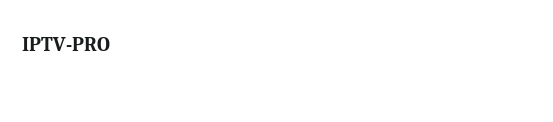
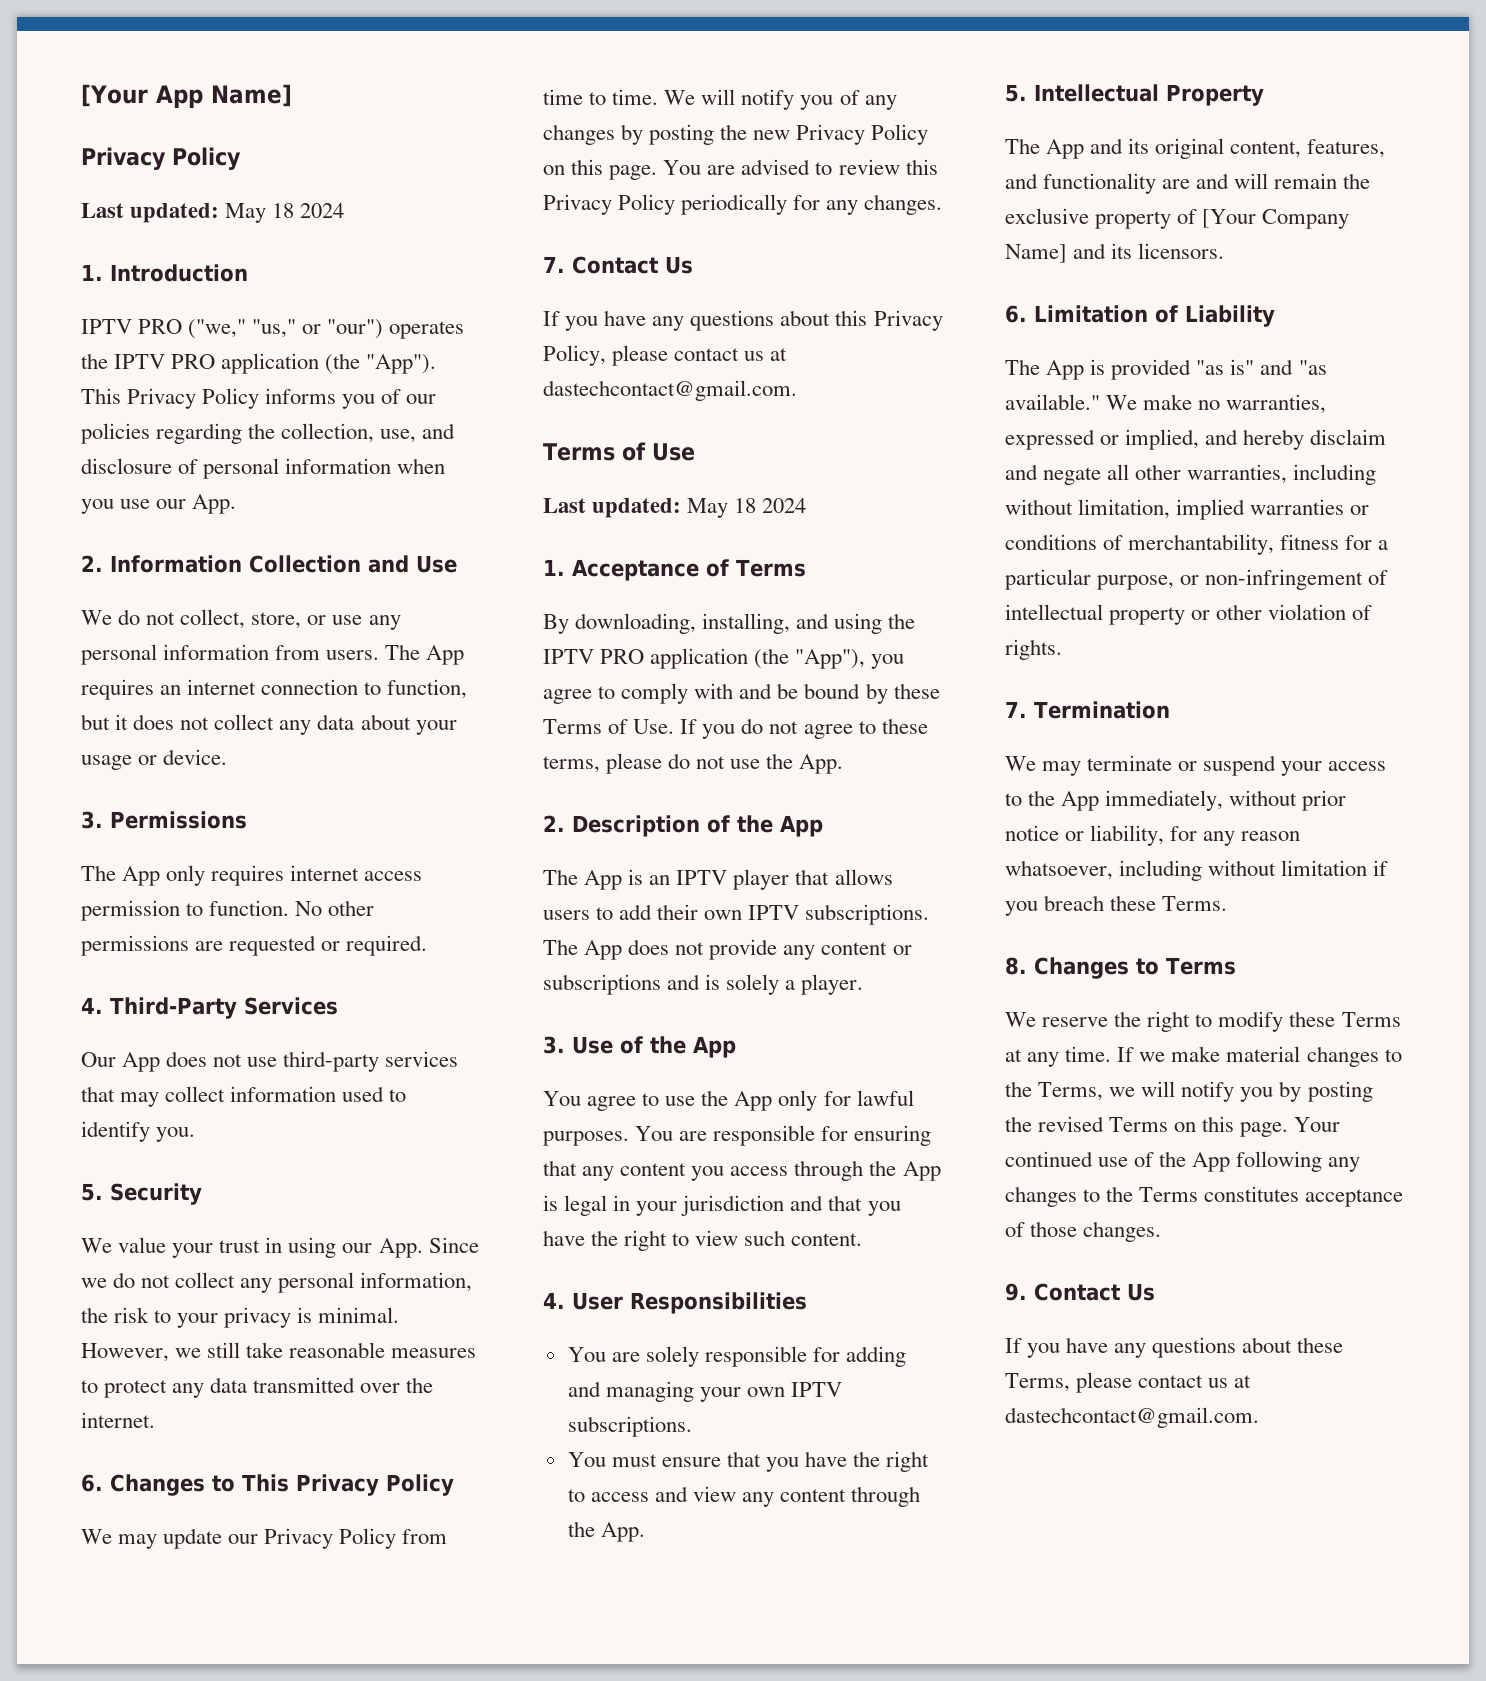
- IPTV-PRO
+ [Your App Name]
+ Privacy Policy
+ Last updated: May 18 2024
+ 1. Introduction
+ IPTV PRO ("we," "us," or "our") operates the IPTV PRO application (the "App"). This Privacy Policy informs you of our policies regarding the collection, use, and disclosure of personal information when you use our App.
+ 2. Information Collection and Use
+ We do not collect, store, or use any personal information from users. The App requires an internet connection to function, but it does not collect any data about your usage or device.
+ 3. Permissions
+ The App only requires internet access permission to function. No other permissions are requested or required.
+ 4. Third-Party Services
+ Our App does not use third-party services that may collect information used to identify you.
+ 5. Security
+ We value your trust in using our App. Since we do not collect any personal information, the risk to your privacy is minimal. However, we still take reasonable measures to protect any data transmitted over the internet.
+ 6. Changes to This Privacy Policy
+ We may update our Privacy Policy from time to time. We will notify you of any changes by posting the new Privacy Policy on this page. You are advised to review this Privacy Policy periodically for any changes.
+ 7. Contact Us
+ If you have any questions about this Privacy Policy, please contact us at dastechcontact@gmail.com.
+ Terms of Use
+ Last updated: May 18 2024
+ 1. Acceptance of Terms
+ By downloading, installing, and using the IPTV PRO application (the "App"), you agree to comply with and be bound by these Terms of Use. If you do not agree to these terms, please do not use the App.
+ 2. Description of the App
+ The App is an IPTV player that allows users to add their own IPTV subscriptions. The App does not provide any content or subscriptions and is solely a player.
+ 3. Use of the App
+ You agree to use the App only for lawful purposes. You are responsible for ensuring that any content you access through the App is legal in your jurisdiction and that you have the right to view such content.
+ 4. User Responsibilities
+ You are solely responsible for adding and managing your own IPTV subscriptions.
+ You must ensure that you have the right to access and view any content through the App.
+ 5. Intellectual Property
+ The App and its original content, features, and functionality are and will remain the exclusive property of [Your Company Name] and its licensors.
+ 6. Limitation of Liability
+ The App is provided "as is" and "as available." We make no warranties, expressed or implied, and hereby disclaim and negate all other warranties, including without limitation, implied warranties or conditions of merchantability, fitness for a particular purpose, or non-infringement of intellectual property or other violation of rights.
+ 7. Termination
+ We may terminate or suspend your access to the App immediately, without prior notice or liability, for any reason whatsoever, including without limitation if you breach these Terms.
+ 8. Changes to Terms
+ We reserve the right to modify these Terms at any time. If we make material changes to the Terms, we will notify you by posting the revised Terms on this page. Your continued use of the App following any changes to the Terms constitutes acceptance of those changes.
+ 9. Contact Us
+ If you have any questions about these Terms, please contact us at dastechcontact@gmail.com.

